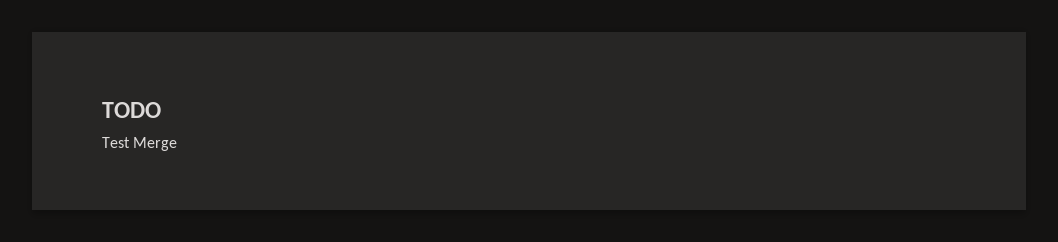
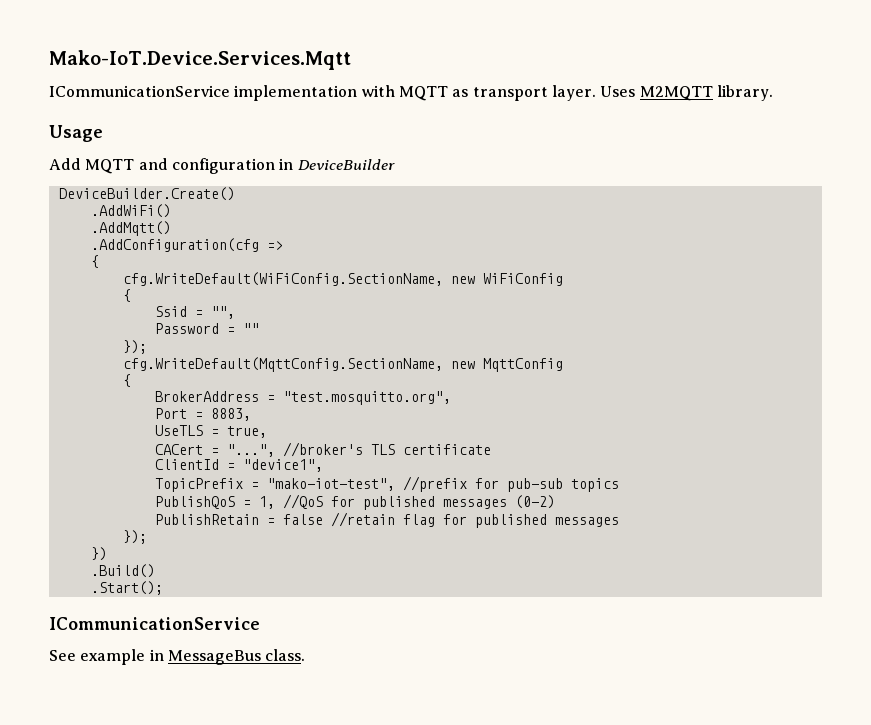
- TODO
- Test Merge
+ Mako-IoT.Device.Services.Mqtt
+ ICommunicationService implementation with MQTT as transport layer. Uses M2MQTT library.
+ Usage
+ Add MQTT and configuration in DeviceBuilder
+ DeviceBuilder.Create()
+ .AddWiFi()
+ .AddMqtt()
+ .AddConfiguration(cfg =>
+ {
+ cfg.WriteDefault(WiFiConfig.SectionName, new WiFiConfig
+ {
+ Ssid = "",
+ Password = ""
+ });
+ cfg.WriteDefault(MqttConfig.SectionName, new MqttConfig
+ {
+ BrokerAddress = "test.mosquitto.org",
+ Port = 8883,
+ UseTLS = true,
+ CACert = "...", //broker's TLS certificate
+ ClientId = "device1",
+ TopicPrefix = "mako-iot-test", //prefix for pub-sub topics
+ PublishQoS = 1, //QoS for published messages (0-2)
+ PublishRetain = false //retain flag for published messages
+ });
+ })
+ .Build()
+ .Start();
+ ICommunicationService
+ See example in MessageBus class.

